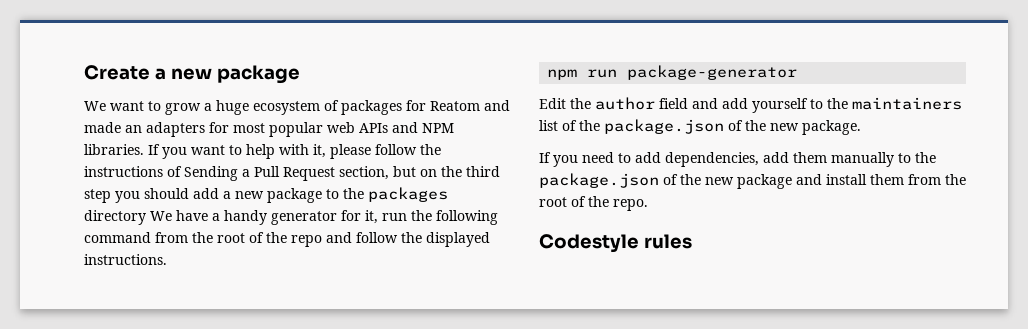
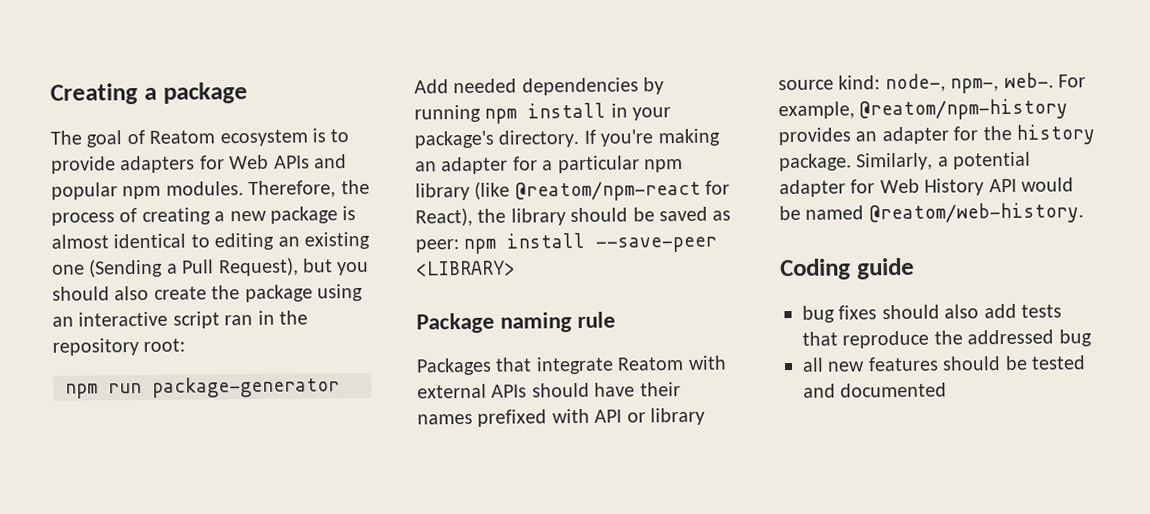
- Create a new package
- We want to grow a huge ecosystem of packages for Reatom and made an adapters for most popular web APIs and NPM libraries. If you want to help with it, please follow the instructions of Sending a Pull Request section, but on the third step you should add a new package to the packages directory We have a handy generator for it, run the following command from the root of the repo and follow the displayed instructions.
+ Creating a package
+ The goal of Reatom ecosystem is to provide adapters for Web APIs and popular npm modules. Therefore, the process of creating a new package is almost identical to editing an existing one (Sending a Pull Request), but you should also create the package using an interactive script ran in the repository root:
  npm run package-generator
- Edit the author field and add yourself to the maintainers list of the package.json of the new package.
- If you need to add dependencies, add them manually to the package.json of the new package and install them from the root of the repo.
- Codestyle rules
+ Add needed dependencies by running npm install in your package's directory. If you're making an adapter for a particular npm library (like @reatom/npm-react for React), the library should be saved as peer: npm install --save-peer <LIBRARY>
+ Package naming rule
+ Packages that integrate Reatom with external APIs should have their names prefixed with API or library source kind: node-, npm-, web-. For example, @reatom/npm-history provides an adapter for the history package. Similarly, a potential adapter for Web History API would be named @reatom/web-history.
+ Coding guide
+ bug fixes should also add tests that reproduce the addressed bug
+ all new features should be tested and documented

